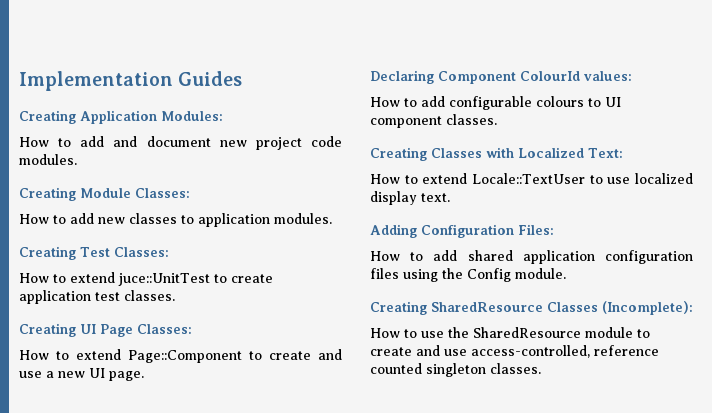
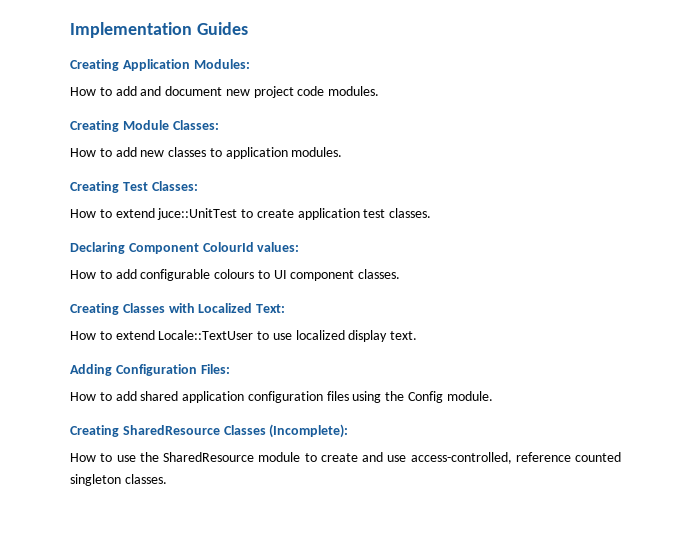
- Creating UI Page Classes:
- How to extend Page::Component to create and use a new UI page.

